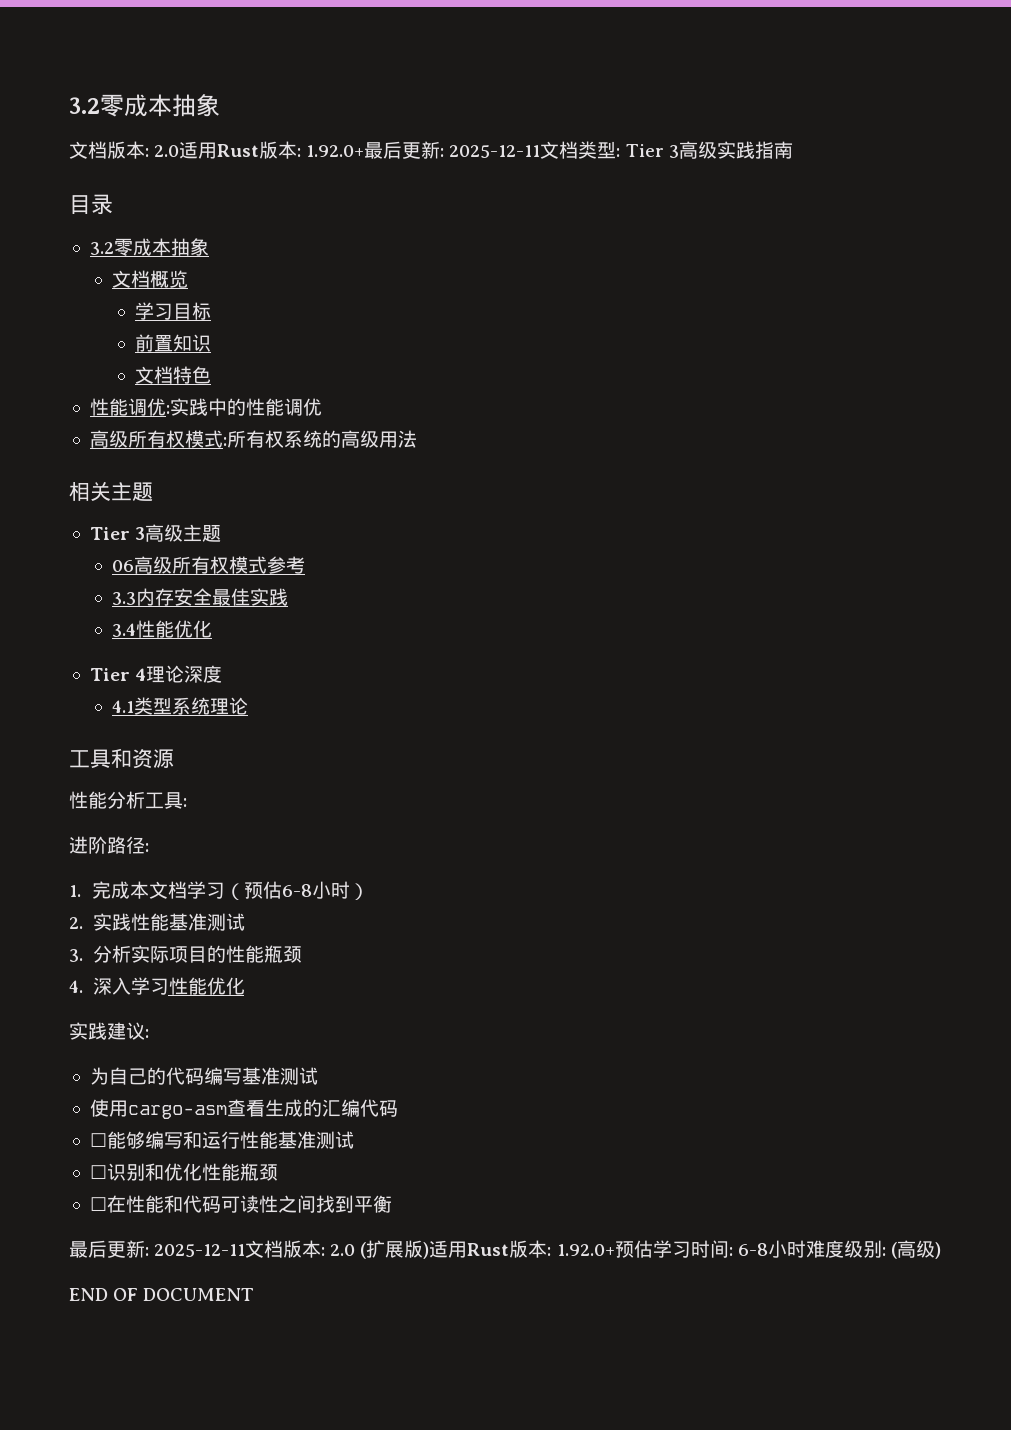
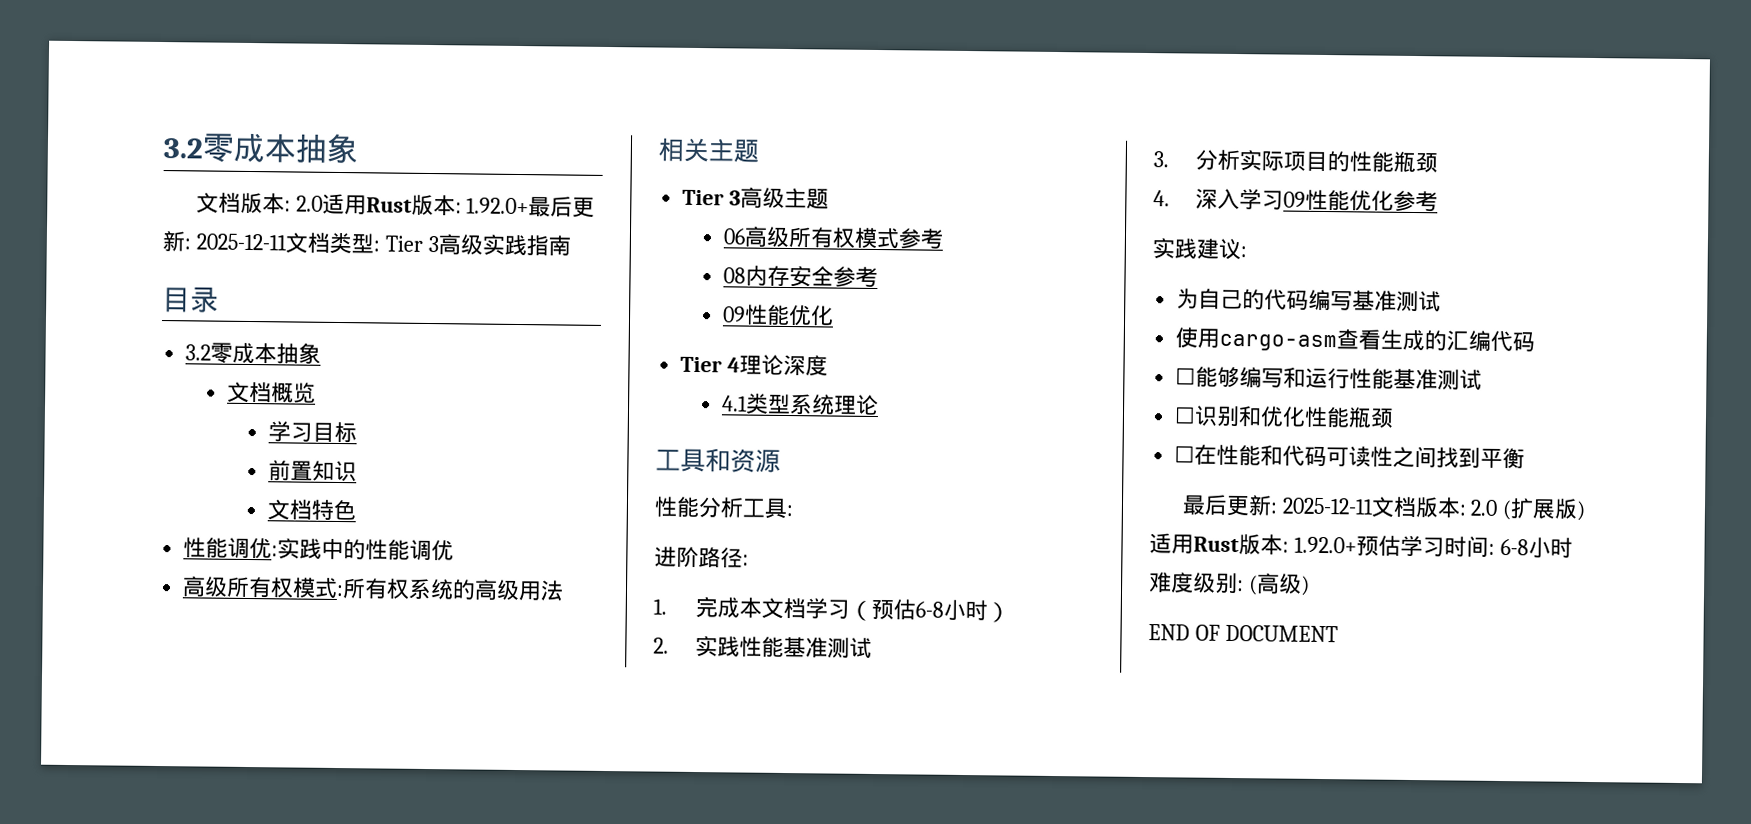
- 3.3内存安全最佳实践
- 3.4性能优化
+ 08内存安全参考
+ 09性能优化
- 4.深入学习性能优化
+ 4.深入学习09性能优化参考

